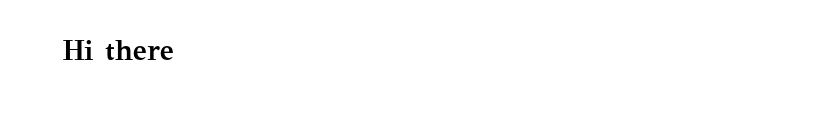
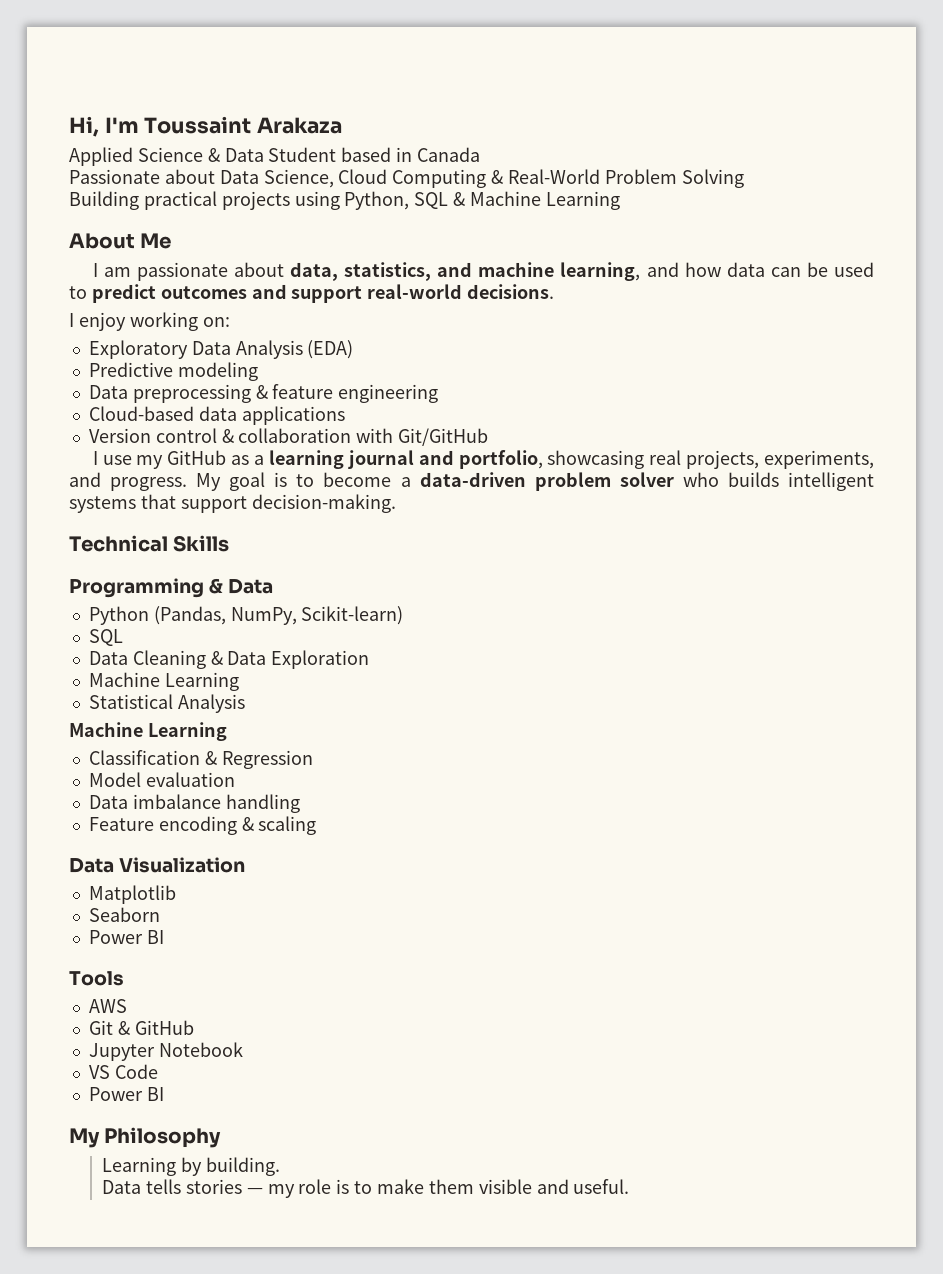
- Hi there
+ Hi, I'm Toussaint Arakaza
+ Applied Science & Data Student based in Canada
+ Passionate about Data Science, Cloud Computing & Real-World Problem Solving
+ Building practical projects using Python, SQL & Machine Learning
+ About Me
+ I am passionate about data, statistics, and machine learning, and how data can be used to predict outcomes and support real-world decisions.
+ I enjoy working on:
+ Exploratory Data Analysis (EDA)
+ Predictive modeling
+ Data preprocessing & feature engineering
+ Cloud-based data applications
+ Version control & collaboration with Git/GitHub
+ I use my GitHub as a learning journal and portfolio, showcasing real projects, experiments, and progress. My goal is to become a data-driven problem solver who builds intelligent systems that support decision-making.
+ Technical Skills
+ Programming & Data
+ Python (Pandas, NumPy, Scikit-learn)
+ SQL
+ Data Cleaning & Data Exploration
+ Machine Learning
+ Statistical Analysis
+ Machine Learning
+ Classification & Regression
+ Model evaluation
+ Data imbalance handling
+ Feature encoding & scaling
+ Data Visualization
+ Matplotlib
+ Seaborn
+ Power BI
+ Tools
+ AWS
+ Git & GitHub
+ Jupyter Notebook
+ VS Code
+ Power BI
+ My Philosophy
+ Learning by building.
+ Data tells stories — my role is to make them visible and useful.

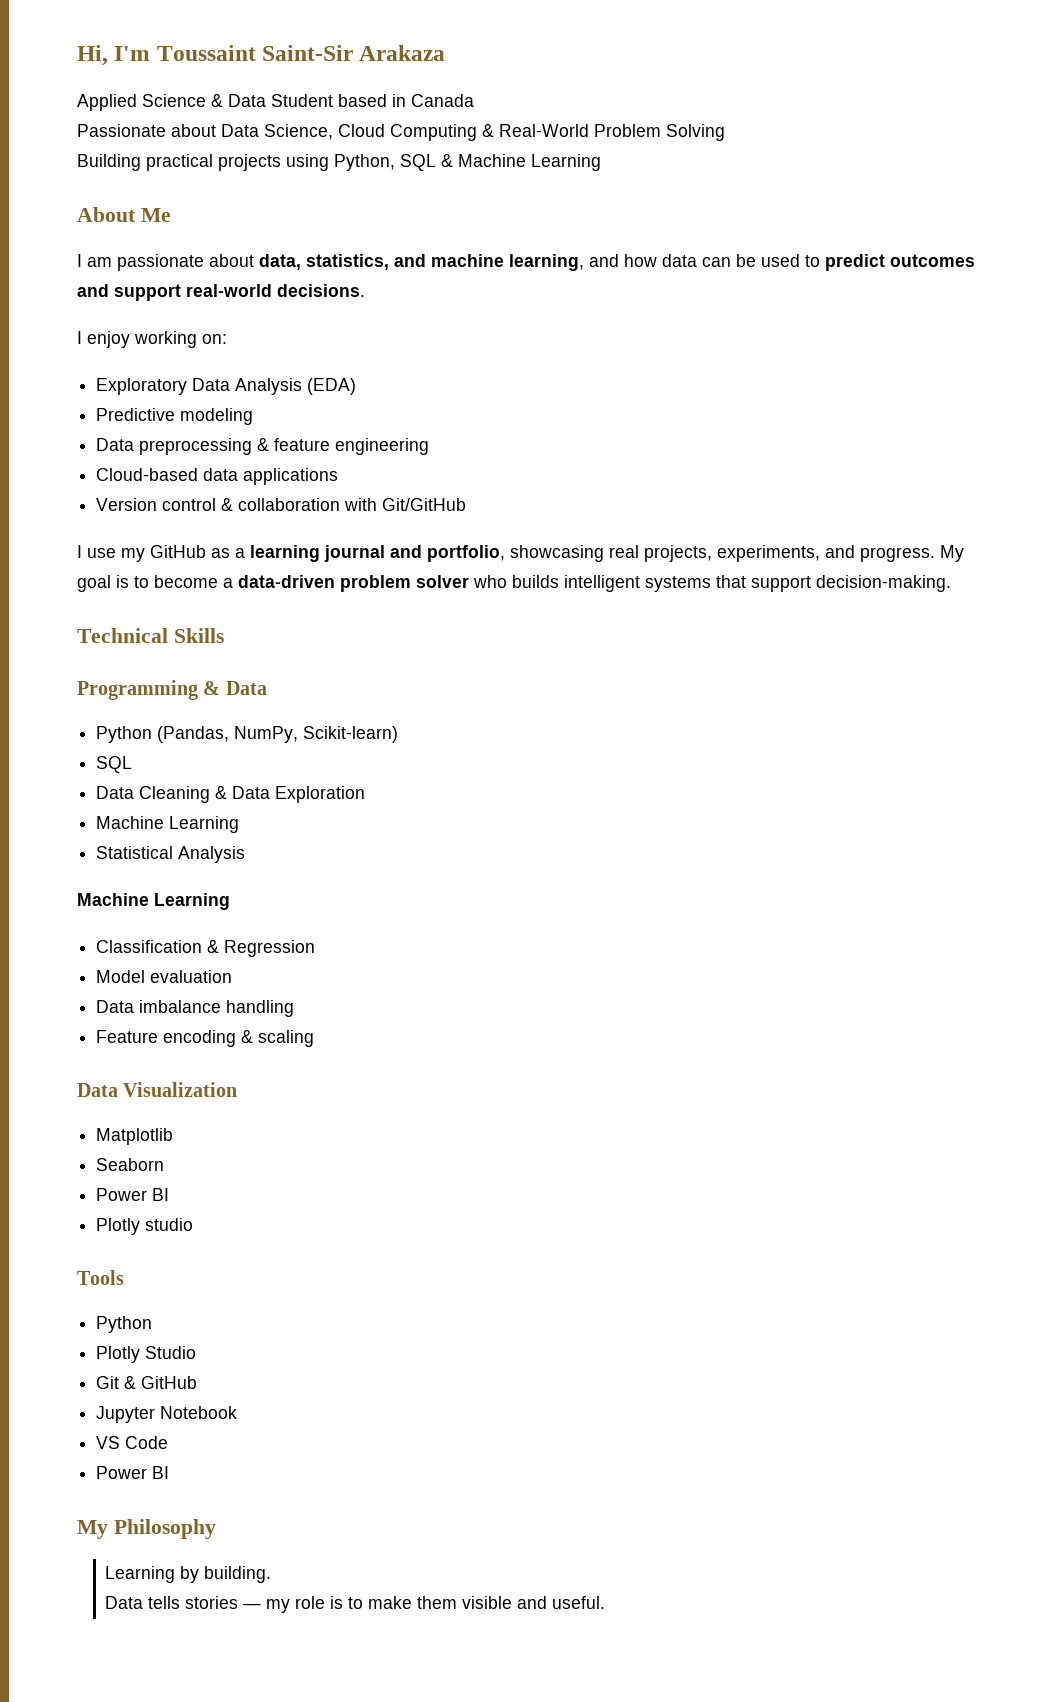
- Hi, I'm Toussaint Arakaza
+ Hi, I'm Toussaint Saint-Sir Arakaza
+ Plotly studio
  Tools
- AWS
+ Python
+ Plotly Studio

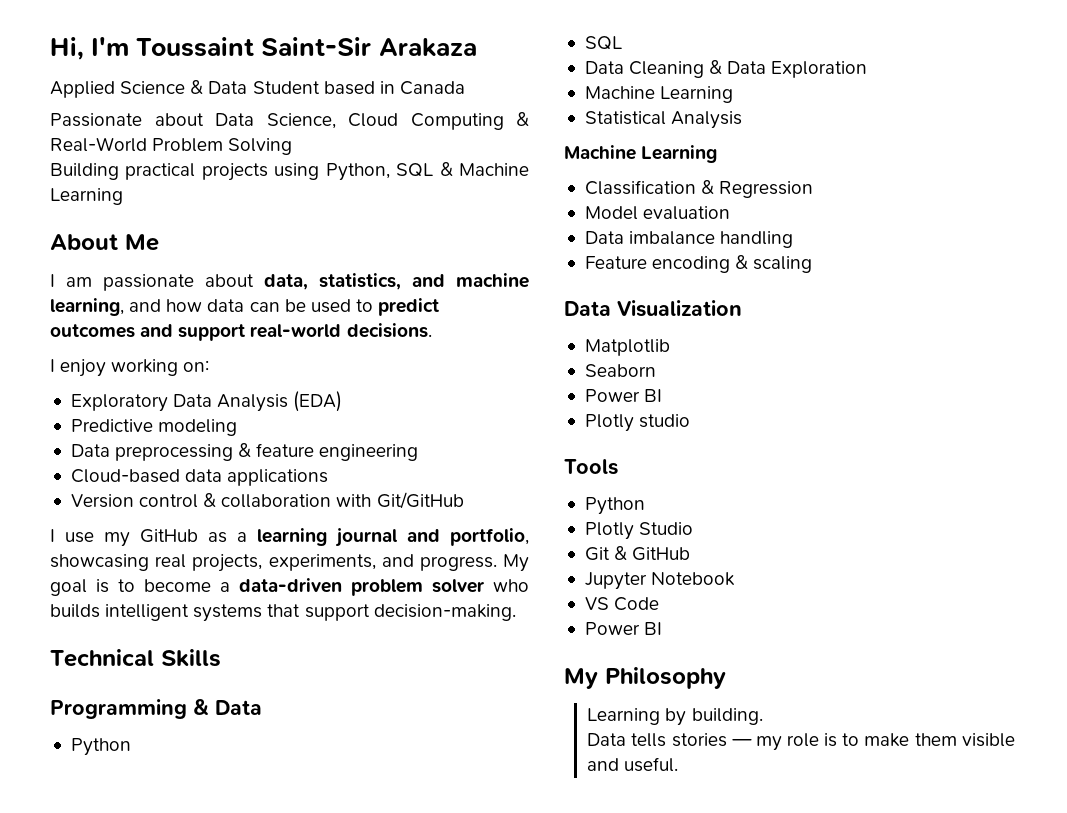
  Programming & Data
- Python (Pandas, NumPy, Scikit-learn)
+ Python

